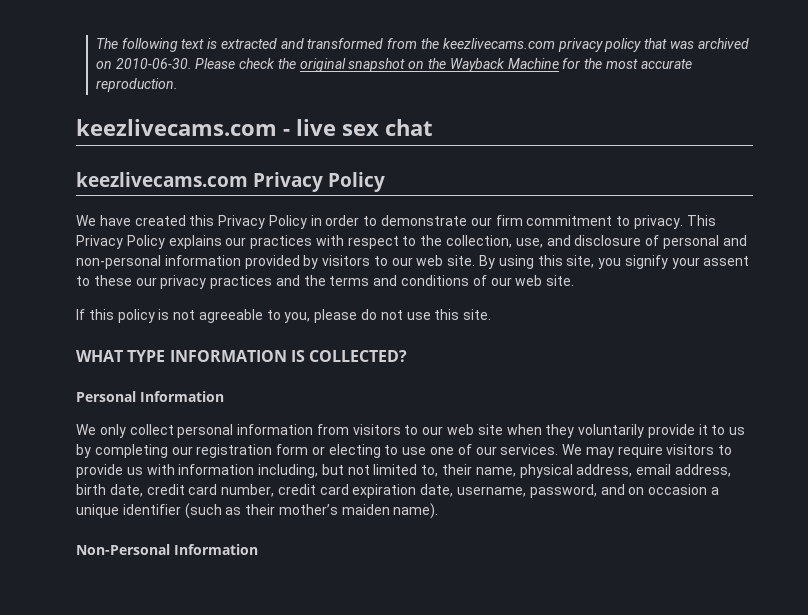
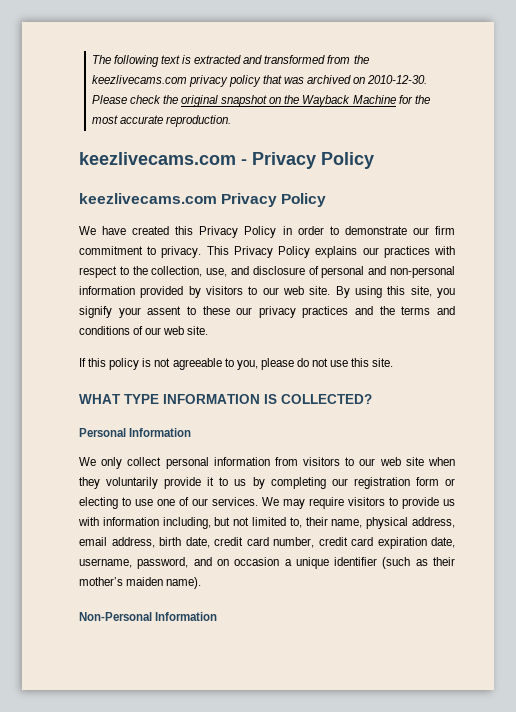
- The following text is extracted and transformed from the keezlivecams.com privacy policy that was archived on 2010-06-30.
+ The following text is extracted and transformed from the keezlivecams.com privacy policy that was archived on 2010-12-30.
- keezlivecams.com - live sex chat
+ keezlivecams.com - Privacy Policy

